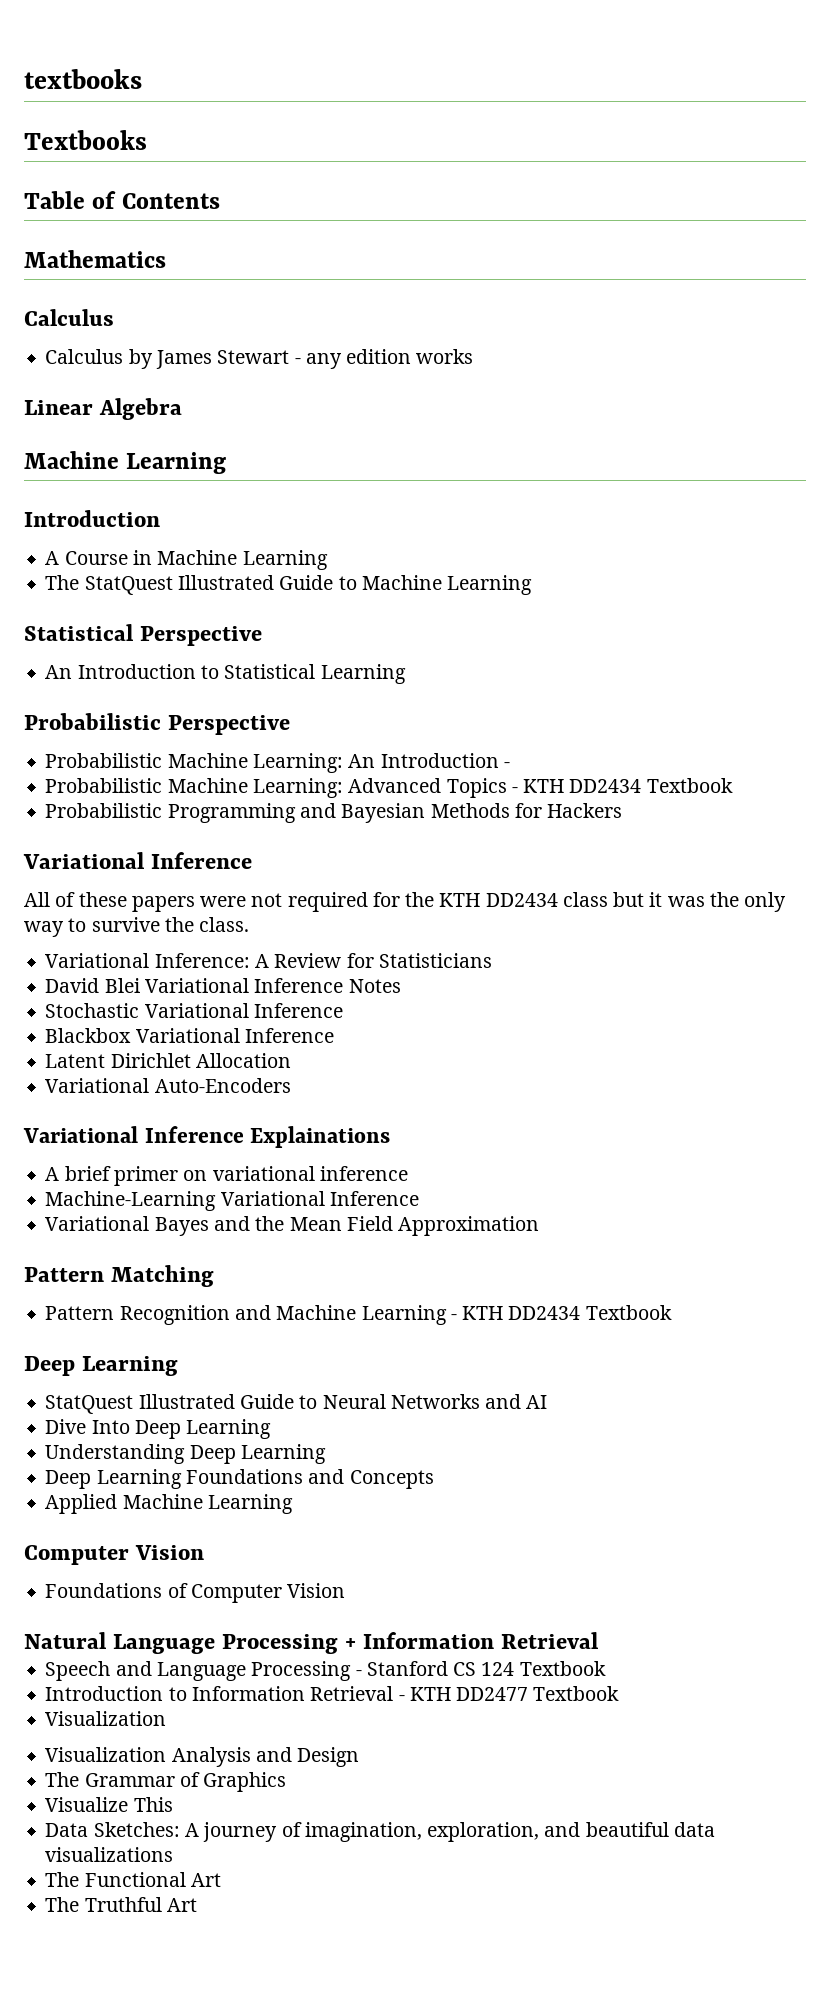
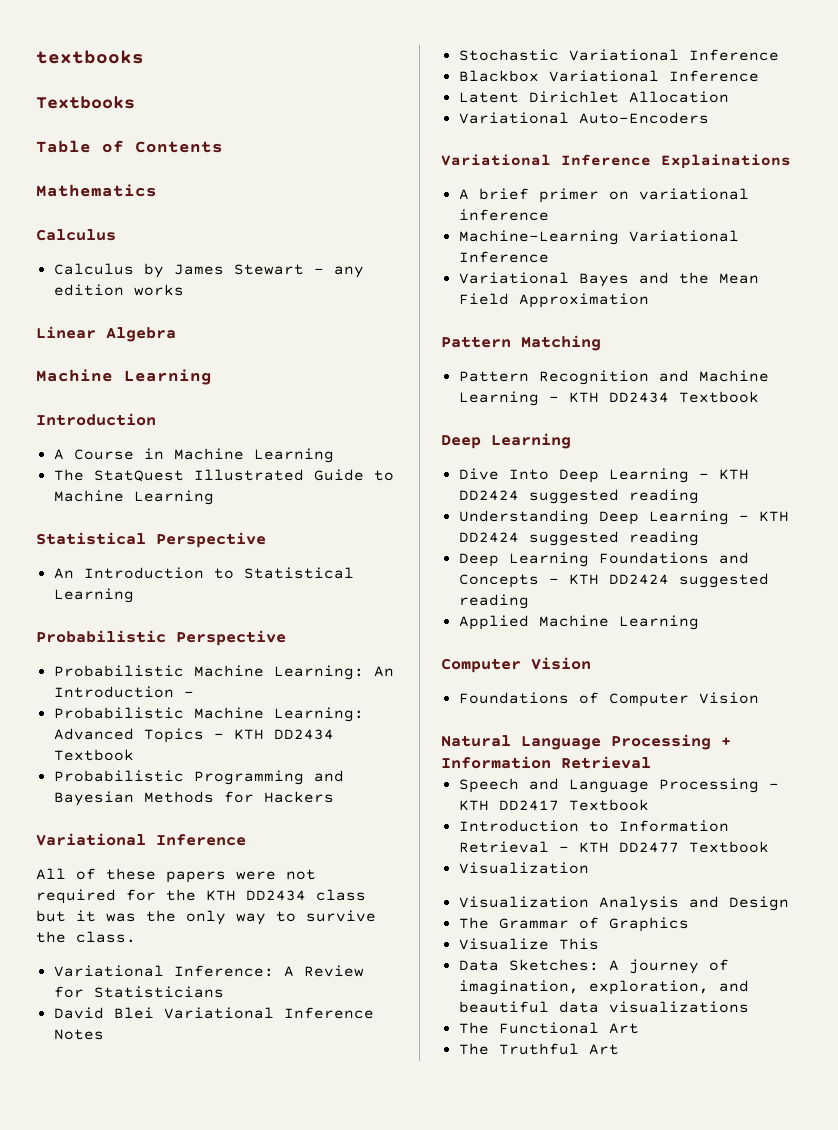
- StatQuest Illustrated Guide to Neural Networks and AI
- Dive Into Deep Learning
- Understanding Deep Learning
+ Dive Into Deep Learning - KTH DD2424 suggested reading
+ Understanding Deep Learning - KTH DD2424 suggested reading
- Deep Learning Foundations and Concepts
+ Deep Learning Foundations and Concepts - KTH DD2424 suggested reading
- Speech and Language Processing - Stanford CS 124 Textbook
+ Speech and Language Processing - KTH DD2417 Textbook

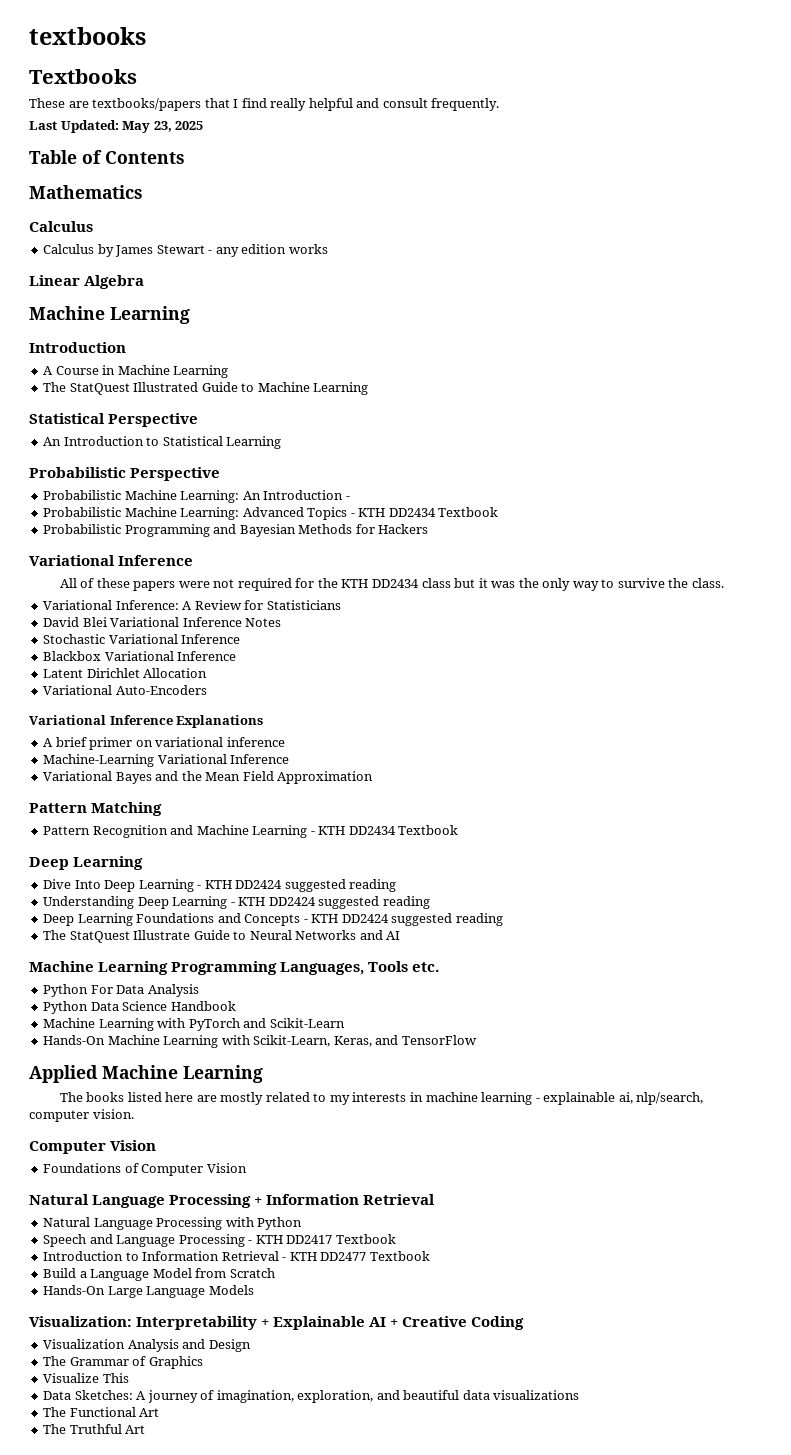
+ These are textbooks/papers that I find really helpful and consult frequently.
+ Last Updated: May 23, 2025
- Variational Inference Explainations
+ Variational Inference Explanations
+ The StatQuest Illustrate Guide to Neural Networks and AI
+ Machine Learning Programming Languages, Tools etc.
+ Python For Data Analysis
+ Python Data Science Handbook
+ Machine Learning with PyTorch and Scikit-Learn
+ Hands-On Machine Learning with Scikit-Learn, Keras, and TensorFlow
  Applied Machine Learning
+ The books listed here are mostly related to my interests in machine learning - explainable ai, nlp/search, computer vision.
+ Natural Language Processing with Python
  Introduction to Information Retrieval - KTH DD2477 Textbook
- Visualization
+ Build a Language Model from Scratch
+ Hands-On Large Language Models
+ Visualization: Interpretability + Explainable AI + Creative Coding

